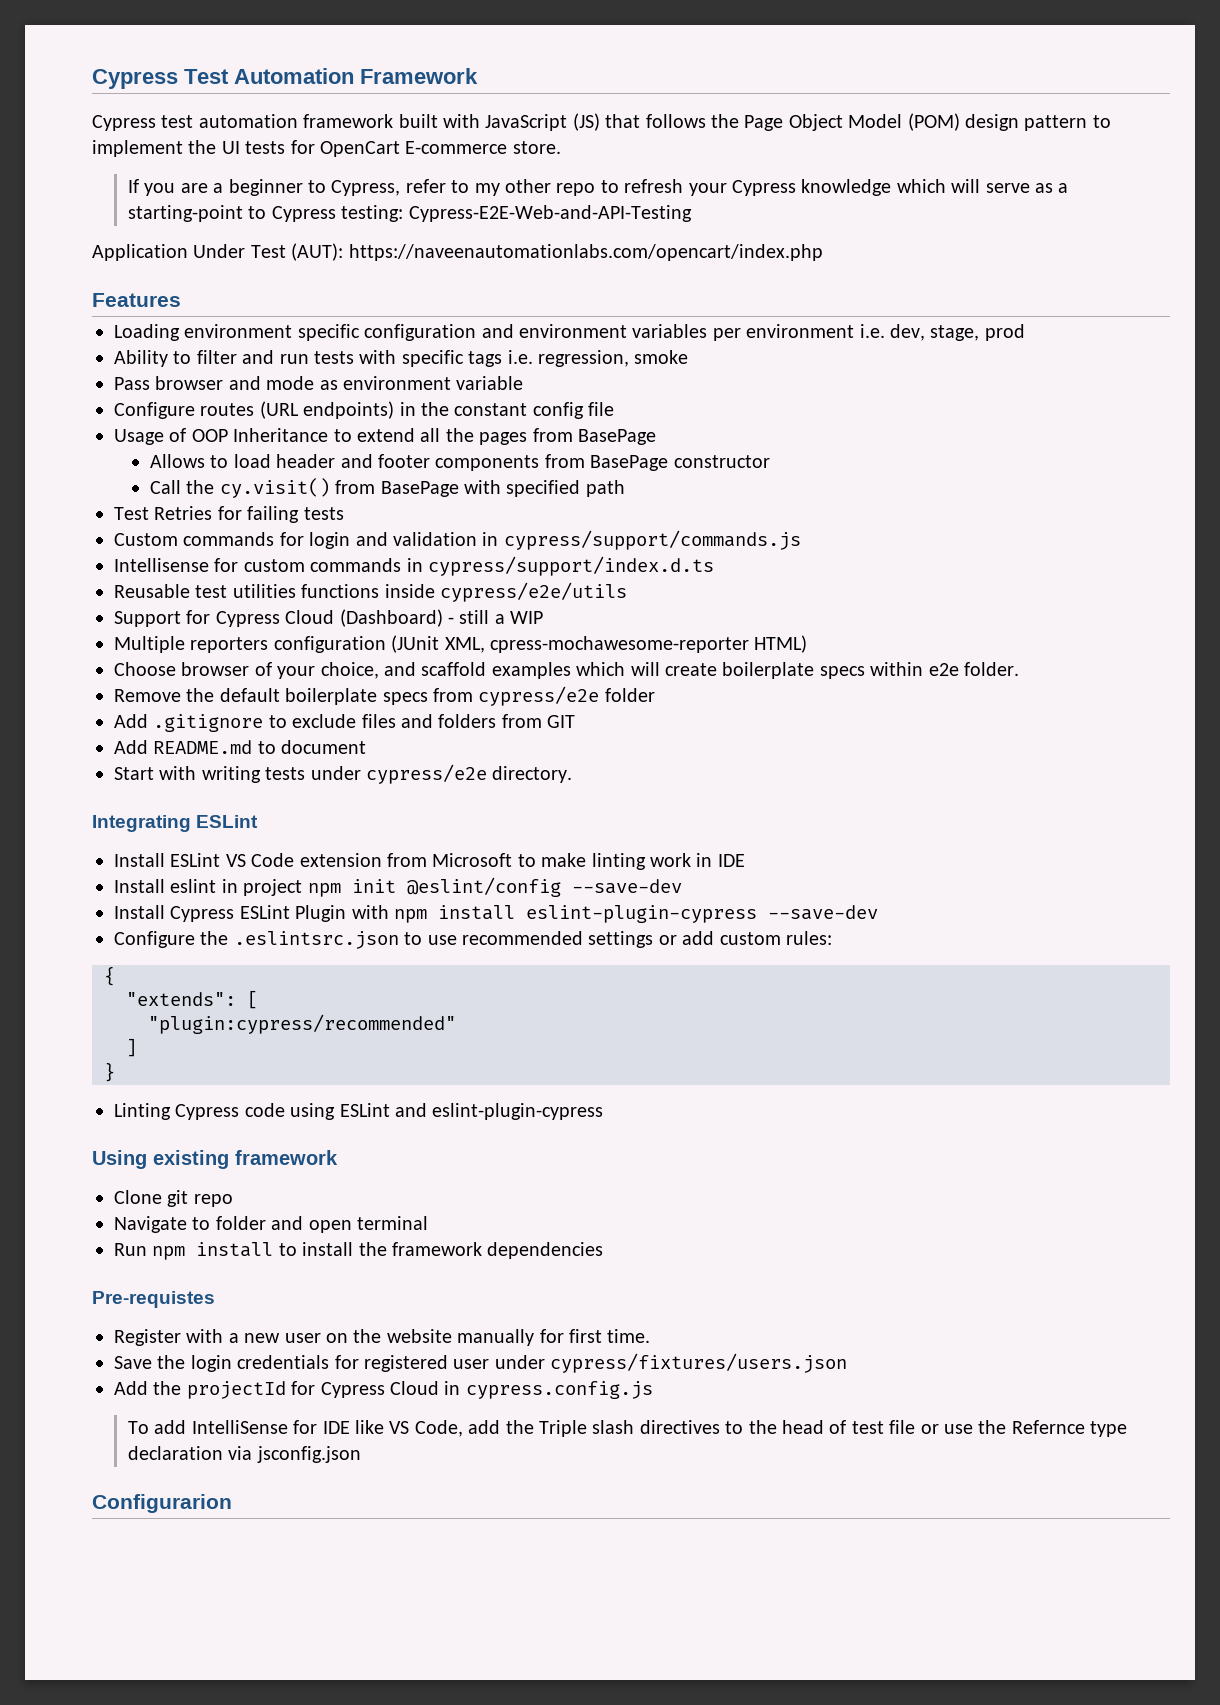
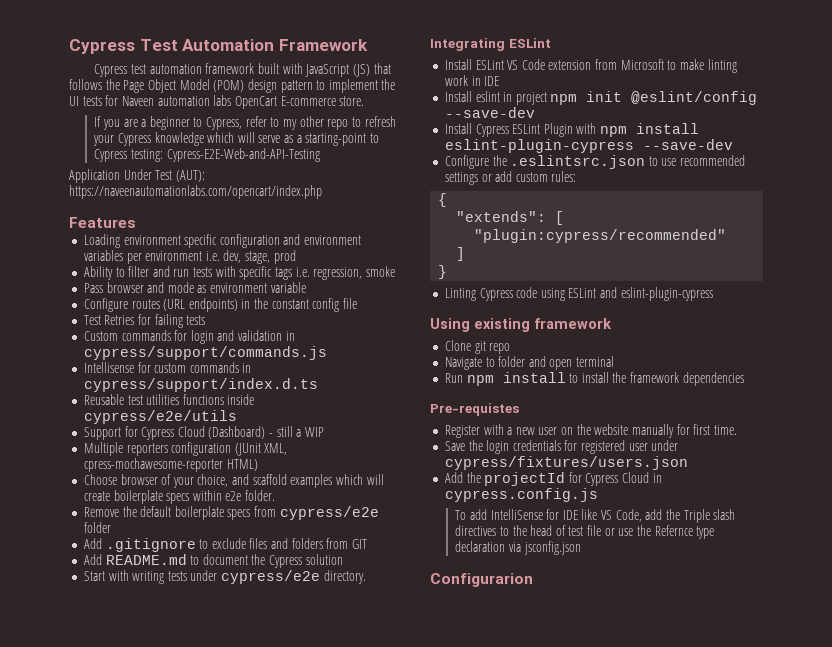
- Cypress test automation framework built with JavaScript (JS) that follows the Page Object Model (POM) design pattern to implement the UI tests for OpenCart E-commerce store.
+ Cypress test automation framework built with JavaScript (JS) that follows the Page Object Model (POM) design pattern to implement the UI tests for Naveen automation labs OpenCart E-commerce store.
- Usage of OOP Inheritance to extend all the pages from BasePage
- Allows to load header and footer components from BasePage constructor
- Call the cy.visit() from BasePage with specified path
- Add README.md to document
+ Add README.md to document the Cypress solution

